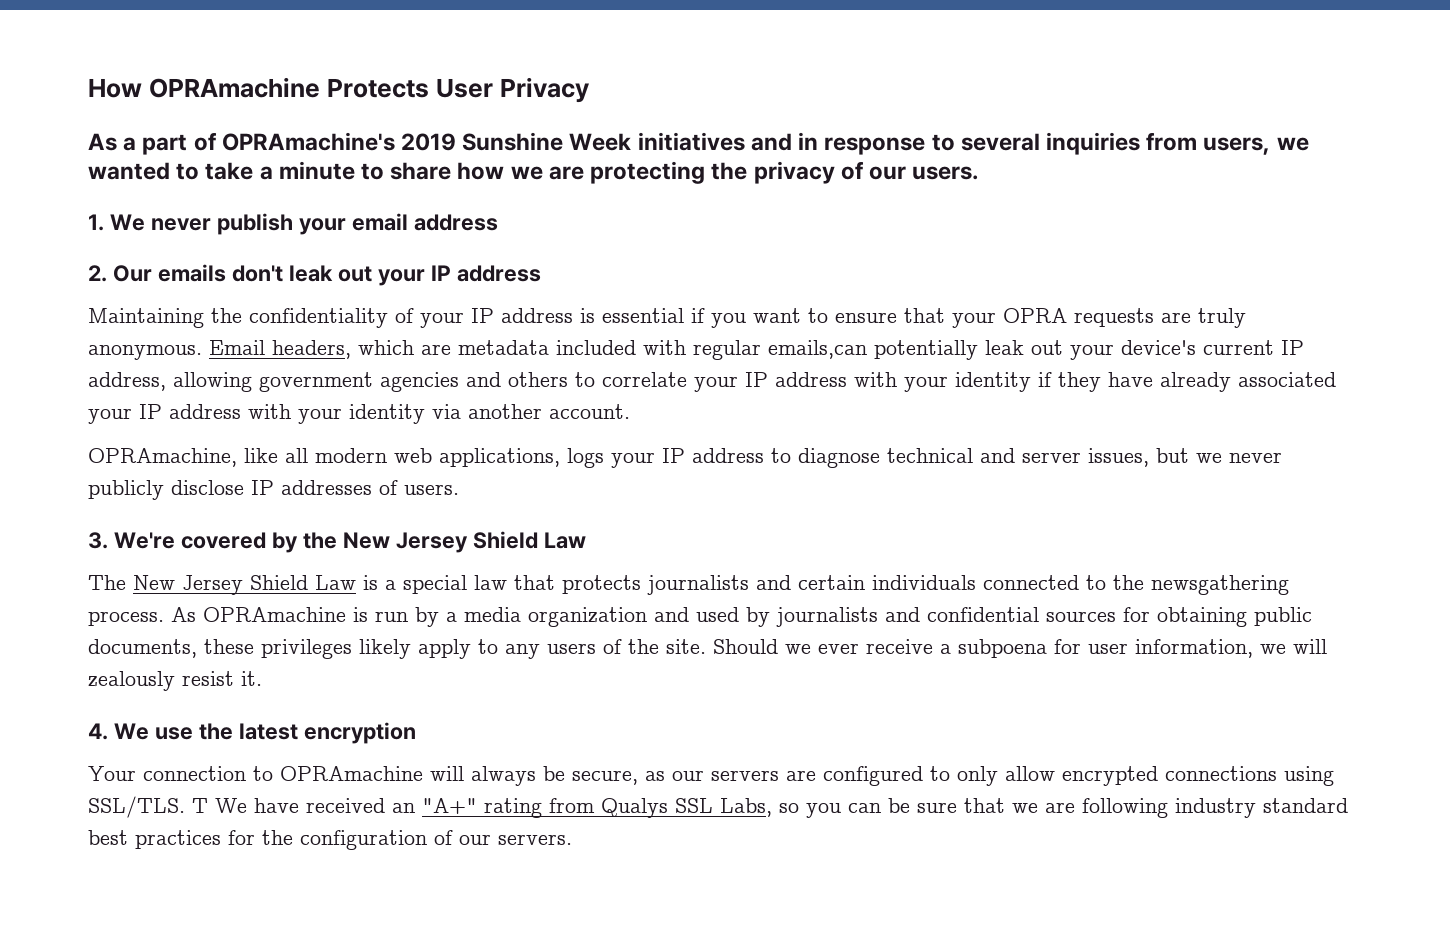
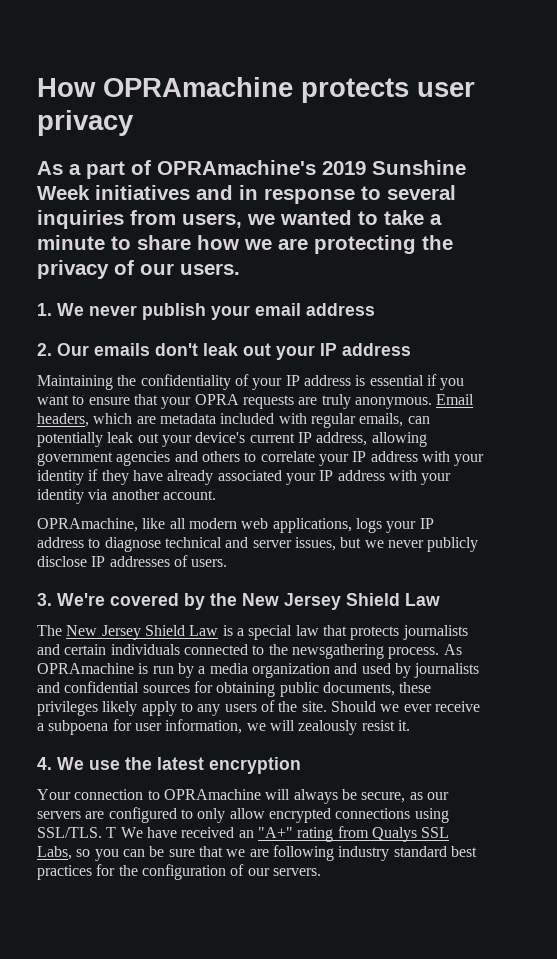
- How OPRAmachine Protects User Privacy
+ How OPRAmachine protects user privacy
- Email headers, which are metadata included with regular emails,can potentially leak out your device's current IP address, allowing government agencies and others to correlate your IP address with your identity if they have already associated your IP address with your identity via another account.
+ Email headers, which are metadata included with regular emails, can potentially leak out your device's current IP address, allowing government agencies and others to correlate your IP address with your identity if they have already associated your IP address with your identity via another account.

